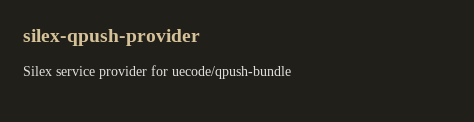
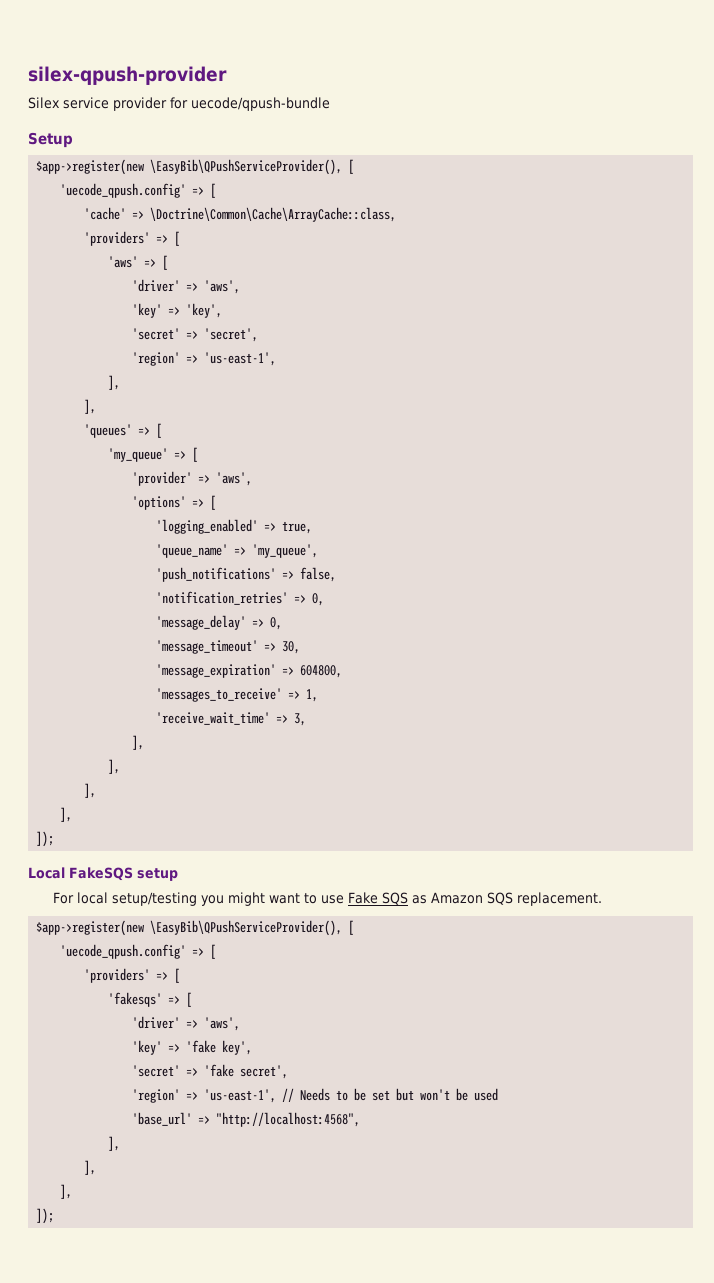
+ Setup
+ $app->register(new \EasyBib\QPushServiceProvider(), [
+ 'uecode_qpush.config' => [
+ 'cache' => \Doctrine\Common\Cache\ArrayCache::class,
+ 'providers' => [
+ 'aws' => [
+ 'driver' => 'aws',
+ 'key' => 'key',
+ 'secret' => 'secret',
+ 'region' => 'us-east-1',
+ ],
+ ],
+ 'queues' => [
+ 'my_queue' => [
+ 'provider' => 'aws',
+ 'options' => [
+ 'logging_enabled' => true,
+ 'queue_name' => 'my_queue',
+ 'push_notifications' => false,
+ 'notification_retries' => 0,
+ 'message_delay' => 0,
+ 'message_timeout' => 30,
+ 'message_expiration' => 604800,
+ 'messages_to_receive' => 1,
+ 'receive_wait_time' => 3,
+ ],
+ ],
+ ],
+ ],
+ ]);
+ Local FakeSQS setup
+ For local setup/testing you might want to use Fake SQS as Amazon SQS replacement.
+ $app->register(new \EasyBib\QPushServiceProvider(), [
+ 'uecode_qpush.config' => [
+ 'providers' => [
+ 'fakesqs' => [
+ 'driver' => 'aws',
+ 'key' => 'fake key',
+ 'secret' => 'fake secret',
+ 'region' => 'us-east-1', // Needs to be set but won't be used
+ 'base_url' => "http://localhost:4568",
+ ],
+ ],
+ ],
+ ]);

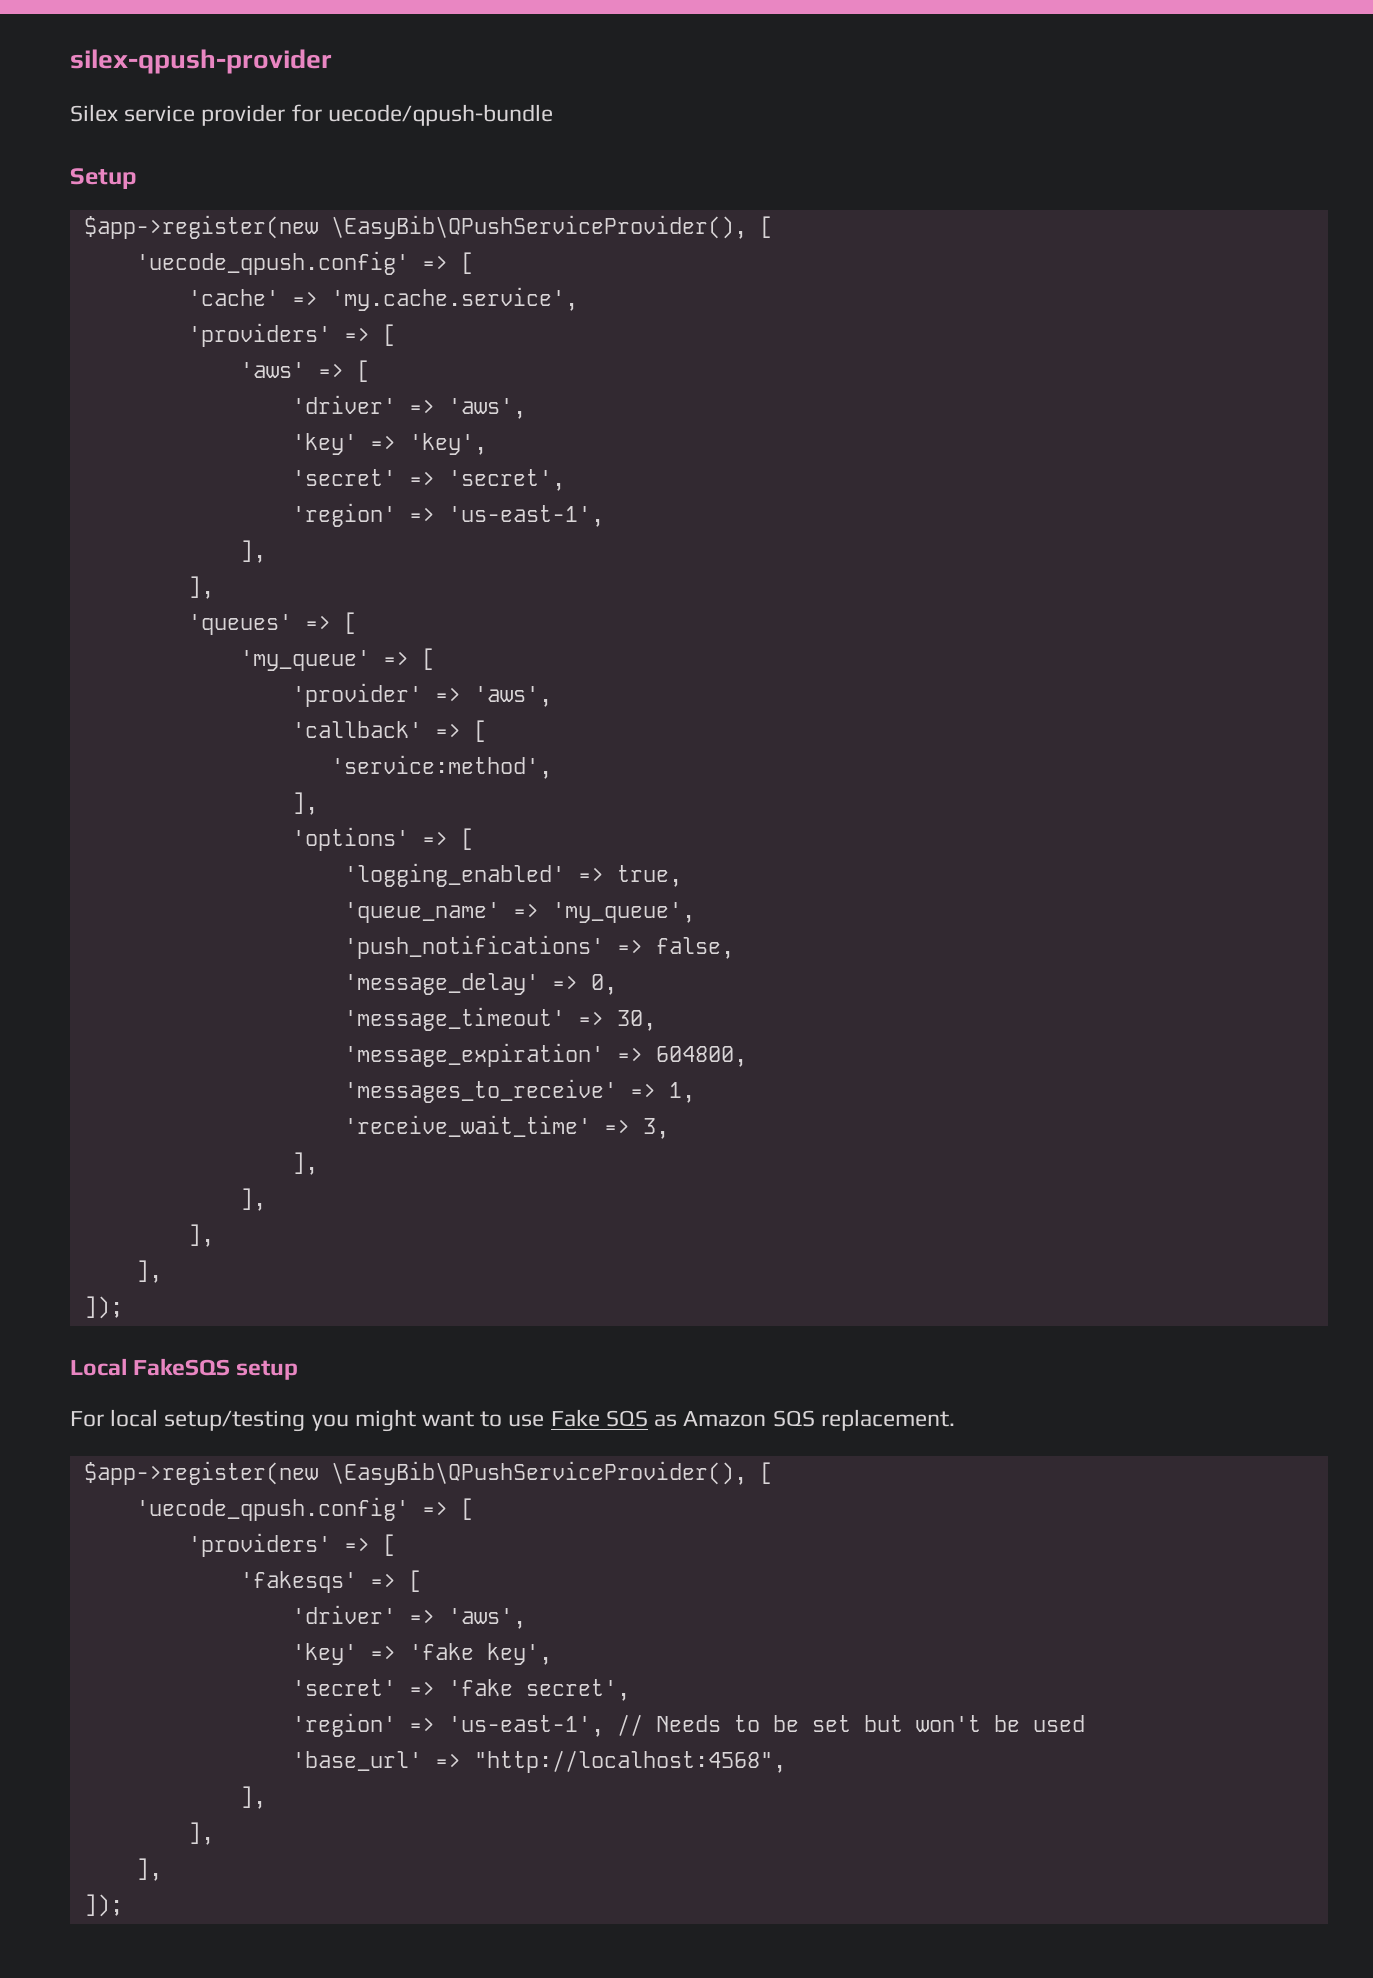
- 'cache' => \Doctrine\Common\Cache\ArrayCache::class,
+ 'cache' => 'my.cache.service',
+ 'callback' => [
+ 'service:method',
+ ],
- 'notification_retries' => 0,

